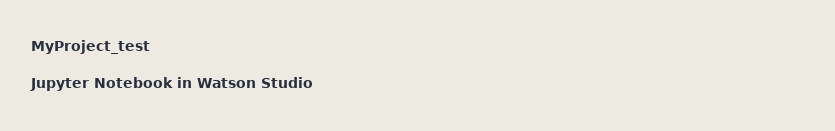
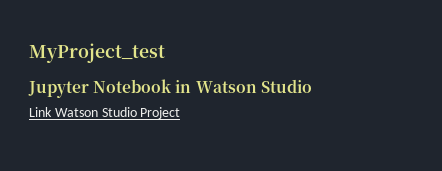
+ Link Watson Studio Project

